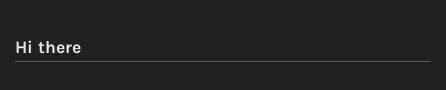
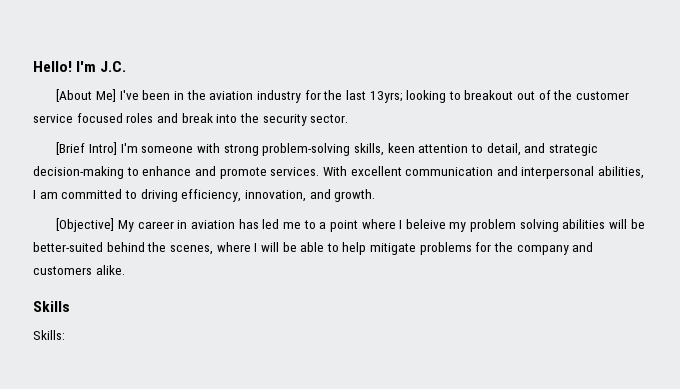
- Hi there
+ Hello! I'm J.C.
+ [About Me] I've been in the aviation industry for the last 13yrs; looking to breakout out of the customer service focused roles and break into the security sector.
+ [Brief Intro] I'm someone with strong problem-solving skills, keen attention to detail, and strategic decision-making to enhance and promote services. With excellent communication and interpersonal abilities, I am committed to driving efficiency, innovation, and growth.
+ [Objective] My career in aviation has led me to a point where I beleive my problem solving abilities will be better-suited behind the scenes, where I will be able to help mitigate problems for the company and customers alike.
+ Skills
+ Skills:

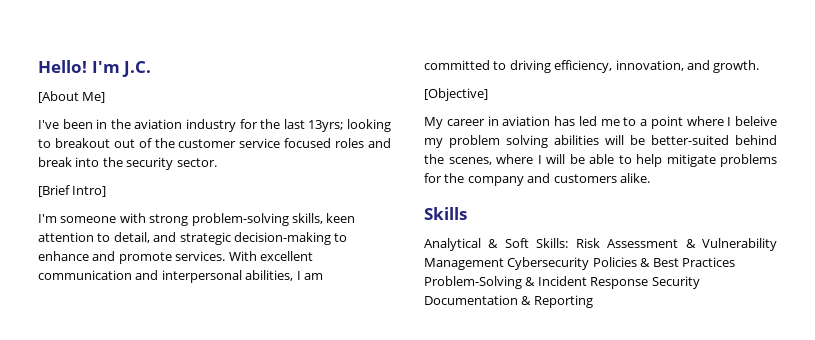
- [About Me] I've been in the aviation industry for the last 13yrs; looking to breakout out of the customer service focused roles and break into the security sector.
+ [About Me]
+ I've been in the aviation industry for the last 13yrs; looking to breakout out of the customer service focused roles and break into the security sector.
- [Brief Intro] I'm someone with strong problem-solving skills, keen attention to detail, and strategic decision-making to enhance and promote services.
+ [Brief Intro]
+ I'm someone with strong problem-solving skills, keen attention to detail, and strategic decision-making to enhance and promote services.
- [Objective] My career in aviation has led me to a point where I beleive my problem solving abilities will be better-suited behind the scenes, where I will be able to help mitigate problems for the company and customers alike.
+ [Objective]
+ My career in aviation has led me to a point where I beleive my problem solving abilities will be better-suited behind the scenes, where I will be able to help mitigate problems for the company and customers alike.
- Skills:
+ Analytical & Soft Skills: Risk Assessment & Vulnerability Management Cybersecurity Policies & Best Practices Problem-Solving & Incident Response Security Documentation & Reporting

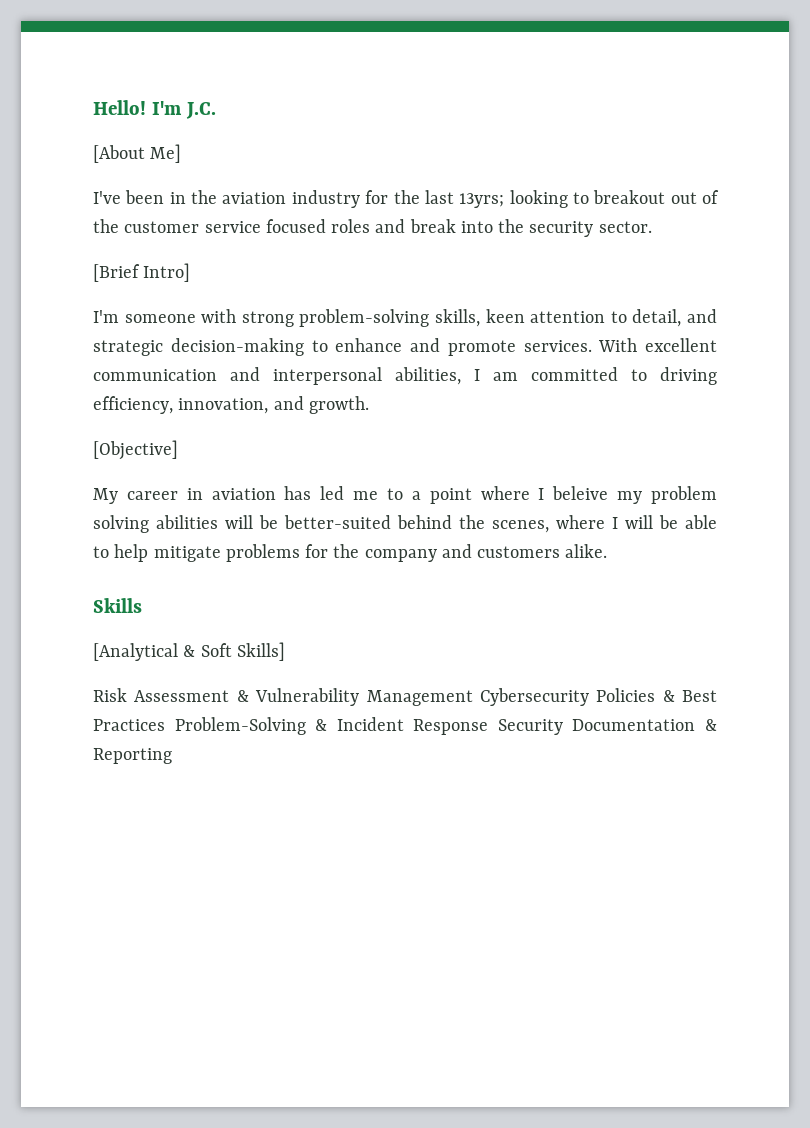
- Analytical & Soft Skills: Risk Assessment & Vulnerability Management Cybersecurity Policies & Best Practices Problem-Solving & Incident Response Security Documentation & Reporting
+ [Analytical & Soft Skills]
+ Risk Assessment & Vulnerability Management Cybersecurity Policies & Best Practices Problem-Solving & Incident Response Security Documentation & Reporting

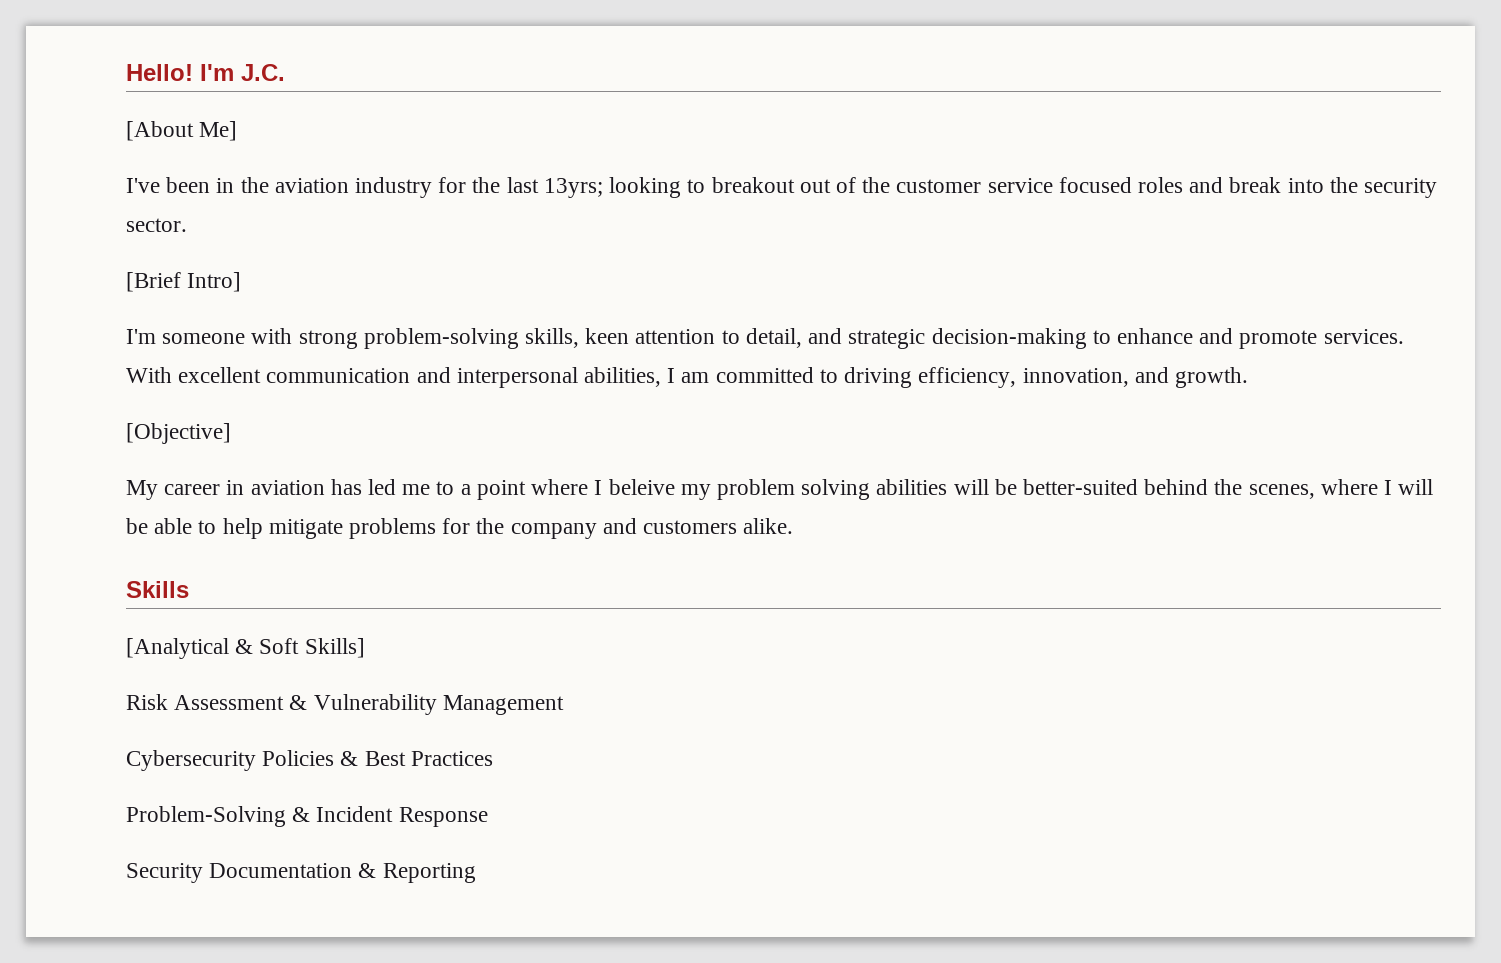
- Risk Assessment & Vulnerability Management Cybersecurity Policies & Best Practices Problem-Solving & Incident Response Security Documentation & Reporting
+ Risk Assessment & Vulnerability Management
+ Cybersecurity Policies & Best Practices
+ Problem-Solving & Incident Response
+ Security Documentation & Reporting

